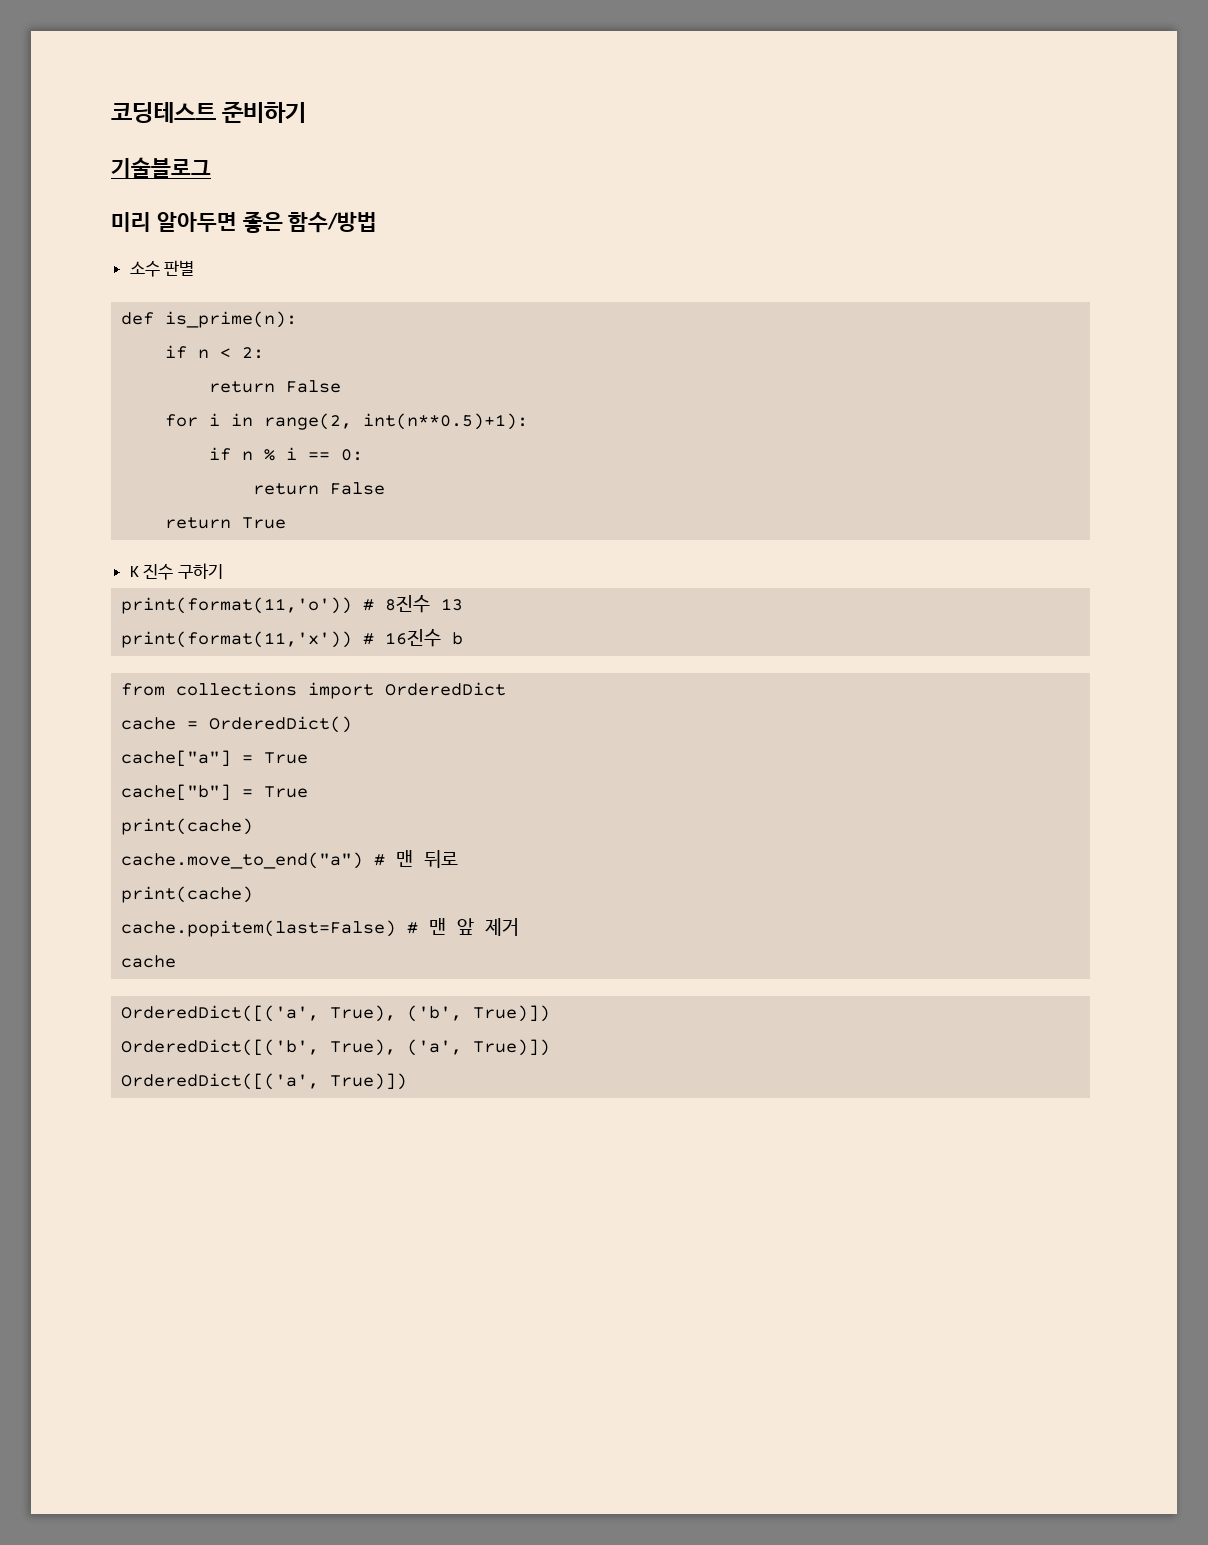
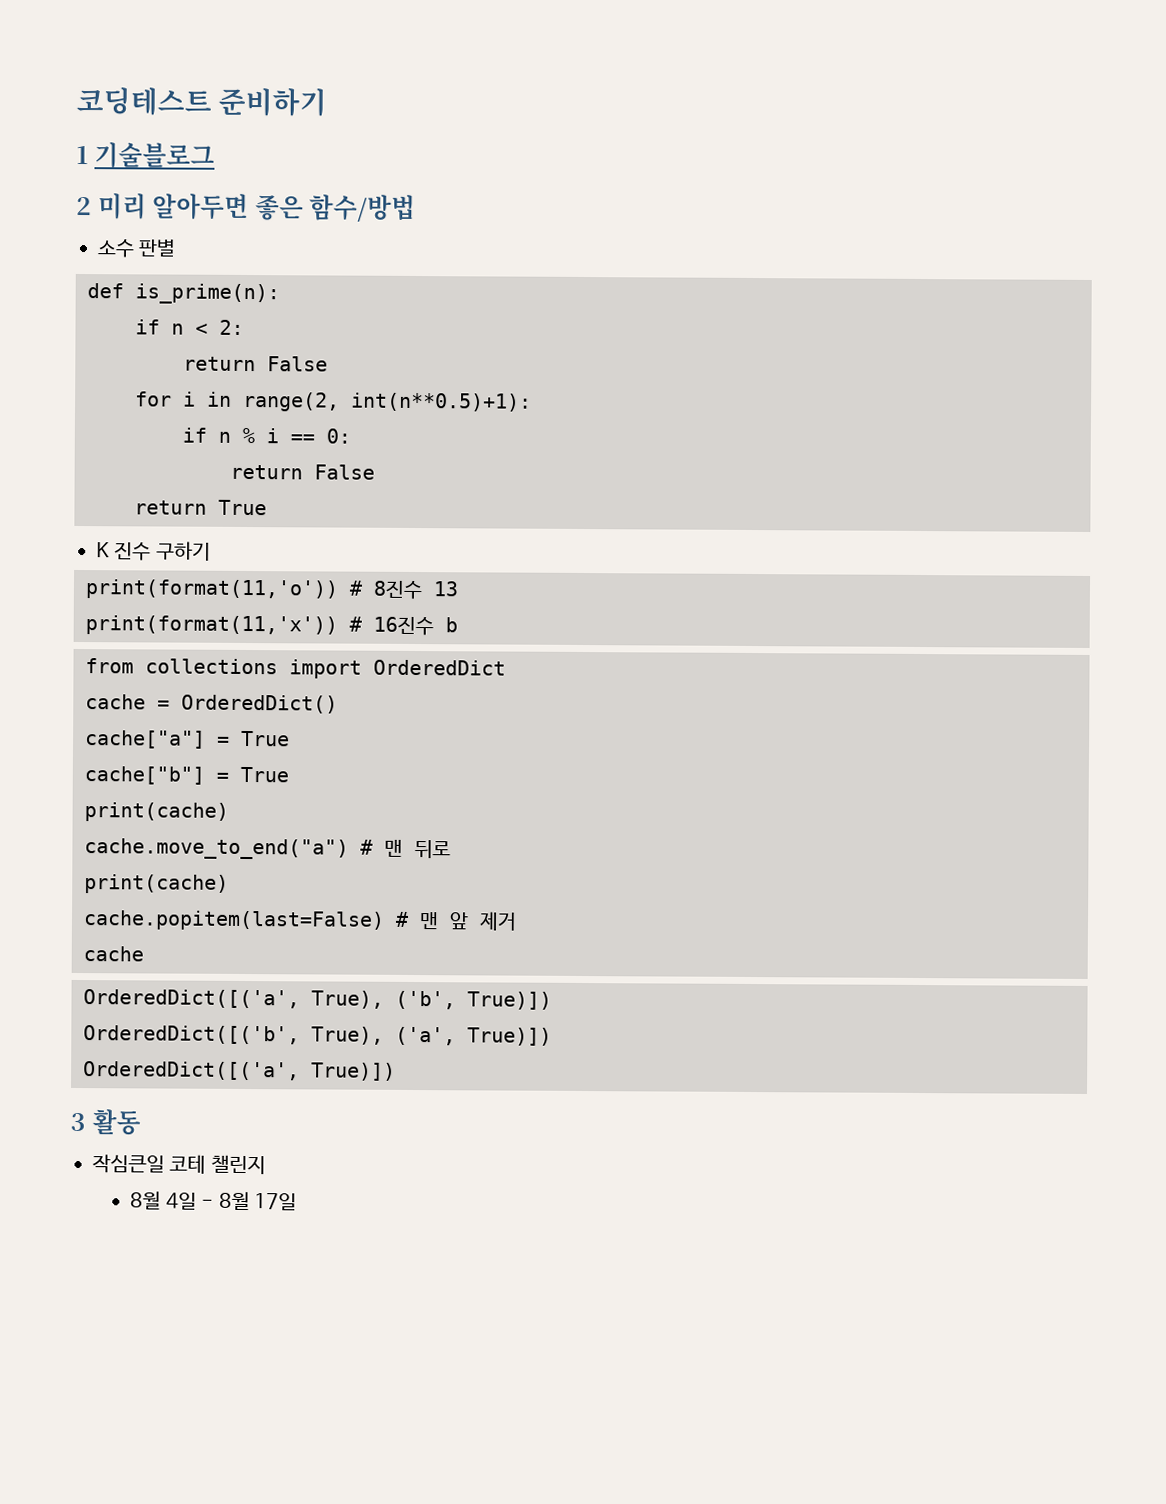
- 기술블로그
+ 1 기술블로그
- 미리 알아두면 좋은 함수/방법
+ 2 미리 알아두면 좋은 함수/방법
+ 3 활동
+ 작심큰일 코테 챌린지
+ 8월 4일 - 8월 17일

